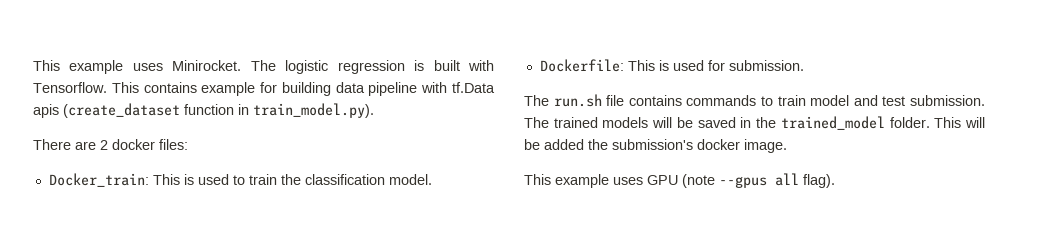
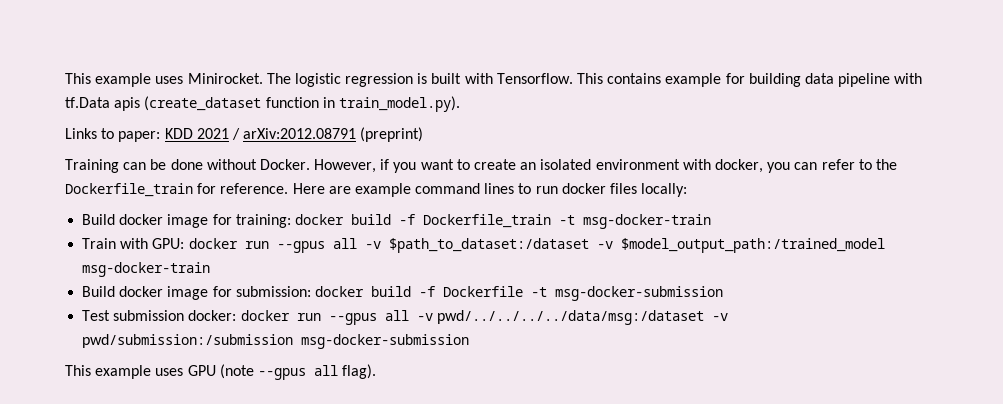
- There are 2 docker files:
- Docker_train: This is used to train the classification model.
- Dockerfile: This is used for submission.
- The run.sh file contains commands to train model and test submission. The trained models will be saved in the trained_model folder. This will be added the submission's docker image.
+ Links to paper: KDD 2021 / arXiv:2012.08791 (preprint)
+ Training can be done without Docker. However, if you want to create an isolated environment with docker, you can refer to the Dockerfile_train for reference. Here are example command lines to run docker files locally:
+ Build docker image for training: docker build -f Dockerfile_train -t msg-docker-train
+ Train with GPU: docker run --gpus all -v $path_to_dataset:/dataset -v $model_output_path:/trained_model msg-docker-train
+ Build docker image for submission: docker build -f Dockerfile -t msg-docker-submission
+ Test submission docker: docker run --gpus all -v pwd/../../../../data/msg:/dataset -v pwd/submission:/submission msg-docker-submission

